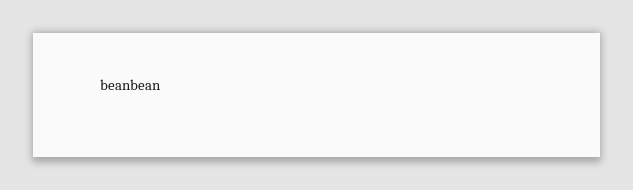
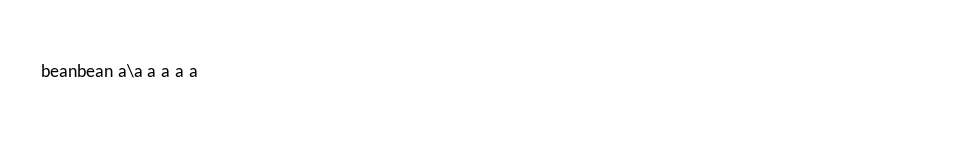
- beanbean
+ beanbean a\a a a a a

